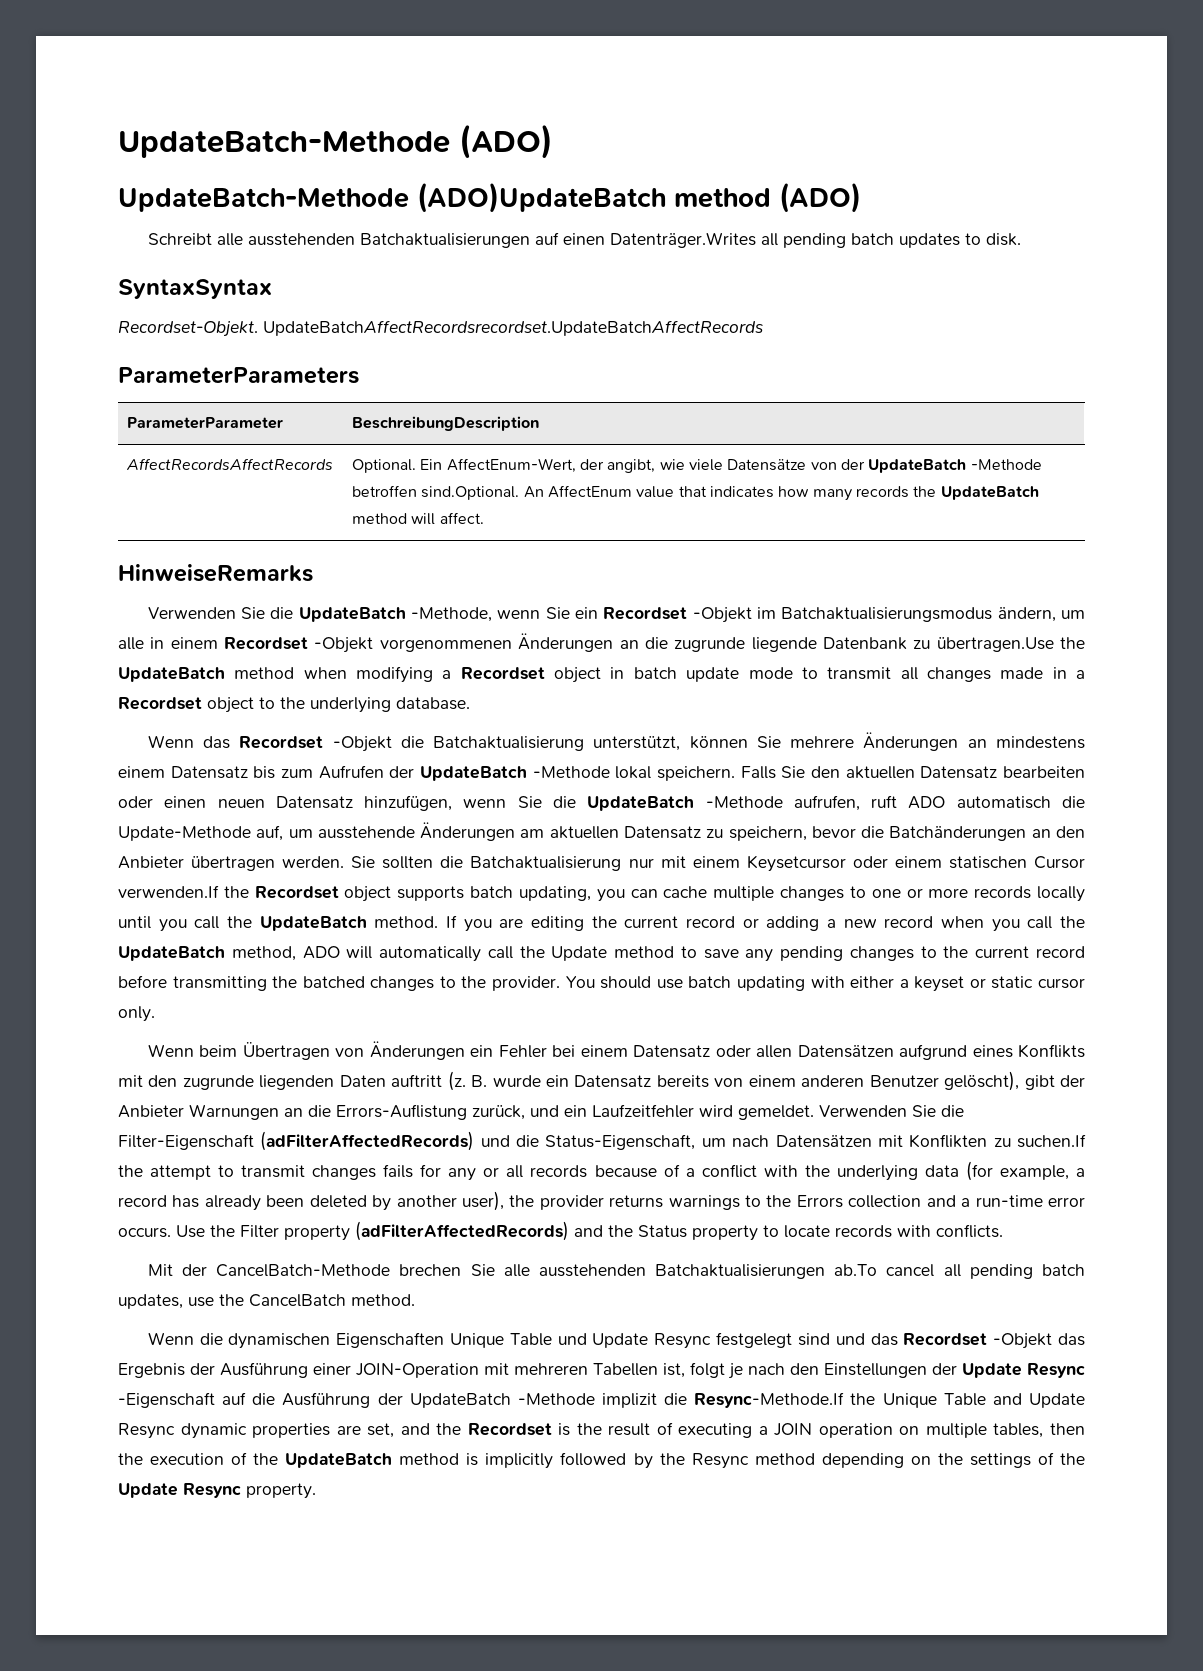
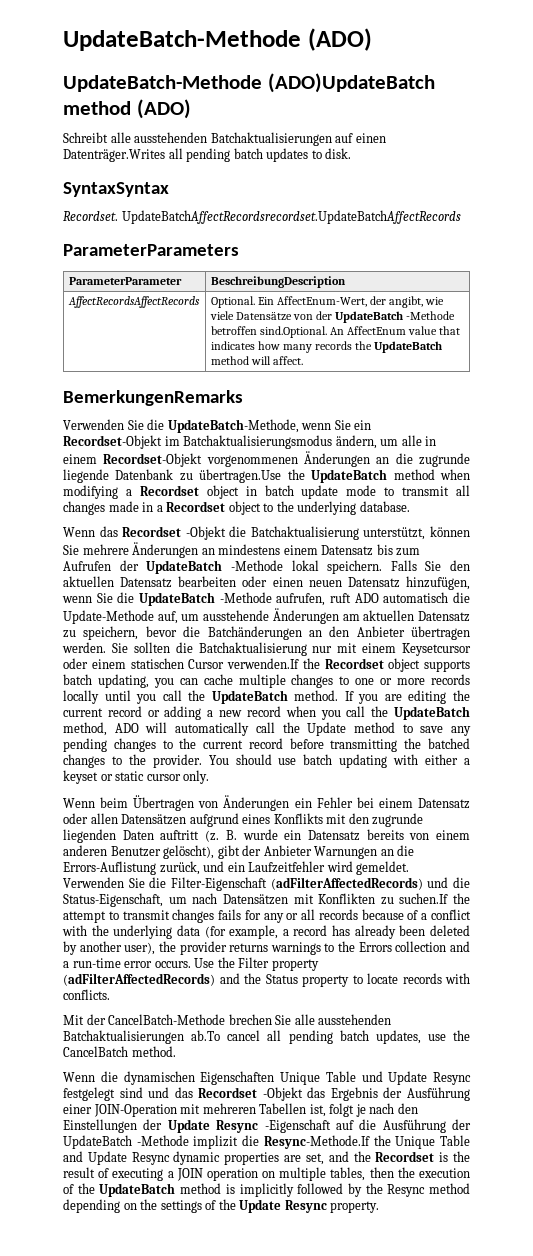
- Recordset-Objekt.
+ Recordset.
- HinweiseRemarks
- Verwenden Sie die UpdateBatch -Methode, wenn Sie ein Recordset -Objekt im Batchaktualisierungsmodus ändern, um alle in einem Recordset -Objekt vorgenommenen Änderungen an die zugrunde liegende Datenbank zu übertragen.Use the UpdateBatch method when modifying a Recordset object in batch update mode to transmit all changes made in a Recordset object to the underlying database.
+ BemerkungenRemarks
+ Verwenden Sie die UpdateBatch-Methode, wenn Sie ein Recordset-Objekt im Batchaktualisierungsmodus ändern, um alle in einem Recordset-Objekt vorgenommenen Änderungen an die zugrunde liegende Datenbank zu übertragen.Use the UpdateBatch method when modifying a Recordset object in batch update mode to transmit all changes made in a Recordset object to the underlying database.

